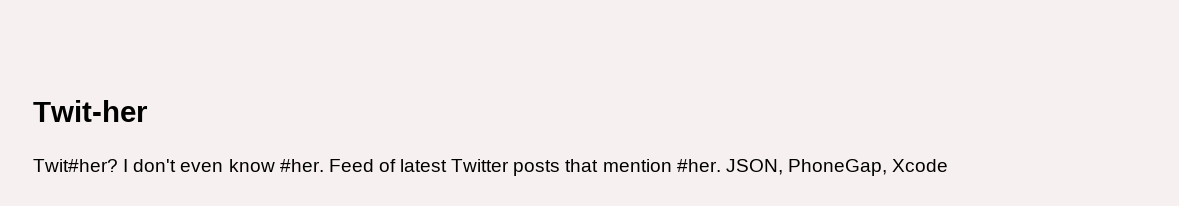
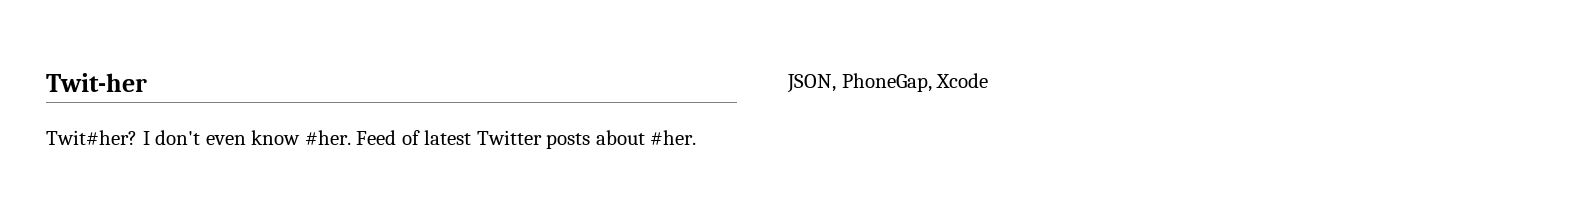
- Feed of latest Twitter posts that mention #her.
+ Feed of latest Twitter posts about #her.

